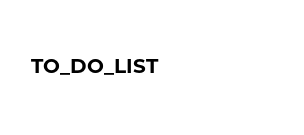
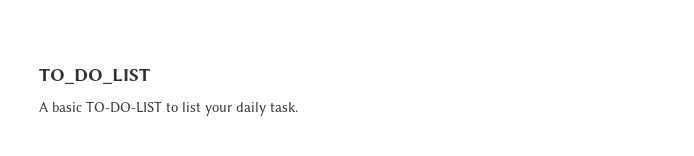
+ A basic TO-DO-LIST to list your daily task.

